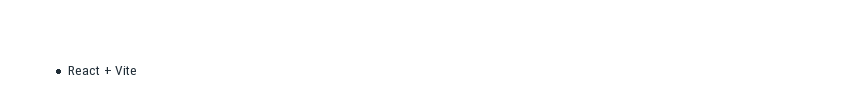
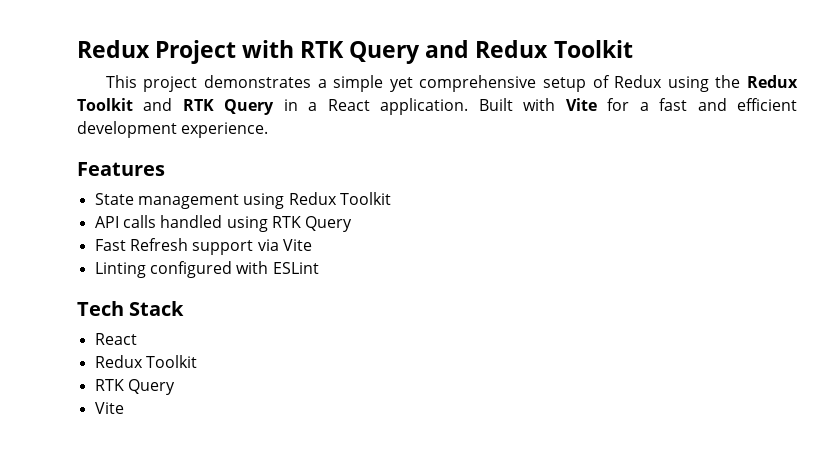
- React + Vite
+ Redux Project with RTK Query and Redux Toolkit
+ This project demonstrates a simple yet comprehensive setup of Redux using the Redux Toolkit and RTK Query in a React application. Built with Vite for a fast and efficient development experience.
+ Features
+ State management using Redux Toolkit
+ API calls handled using RTK Query
+ Fast Refresh support via Vite
+ Linting configured with ESLint
+ Tech Stack
+ React
+ Redux Toolkit
+ RTK Query
+ Vite

